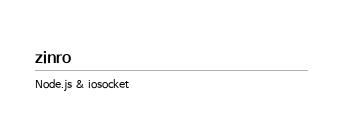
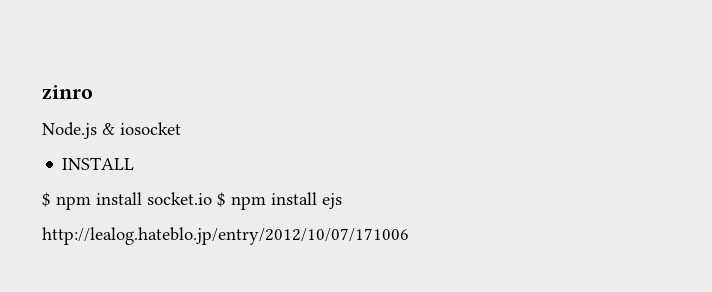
+ INSTALL
+ $ npm install socket.io $ npm install ejs
+ http://lealog.hateblo.jp/entry/2012/10/07/171006

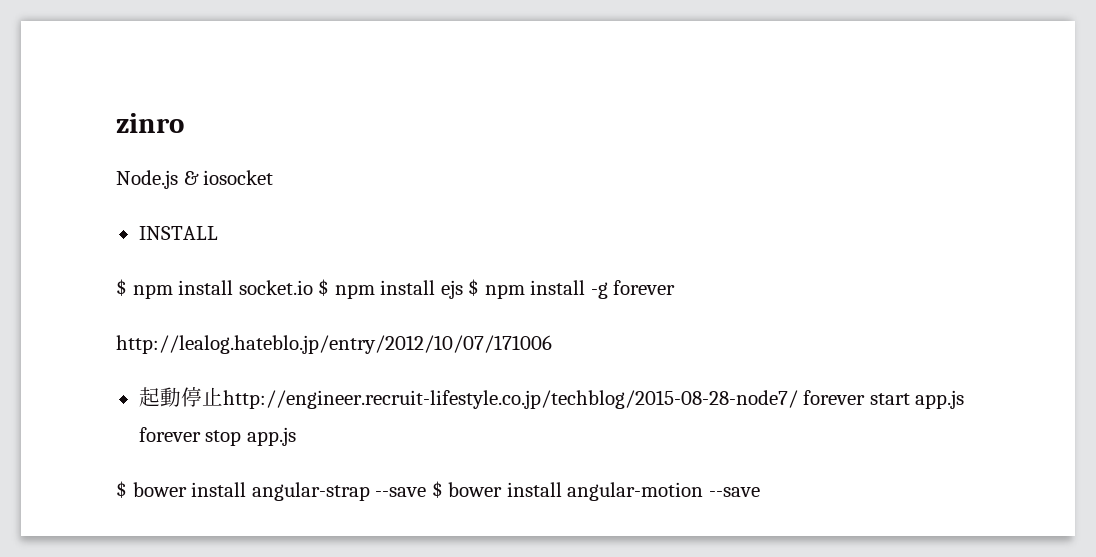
- $ npm install socket.io $ npm install ejs
+ $ npm install socket.io $ npm install ejs $ npm install -g forever
  http://lealog.hateblo.jp/entry/2012/10/07/171006
+ 起動停止http://engineer.recruit-lifestyle.co.jp/techblog/2015-08-28-node7/ forever start app.js forever stop app.js
+ $ bower install angular-strap --save $ bower install angular-motion --save

